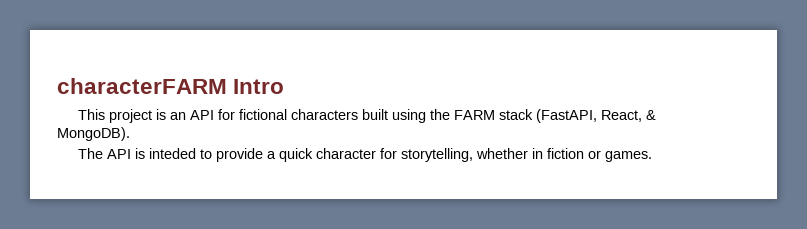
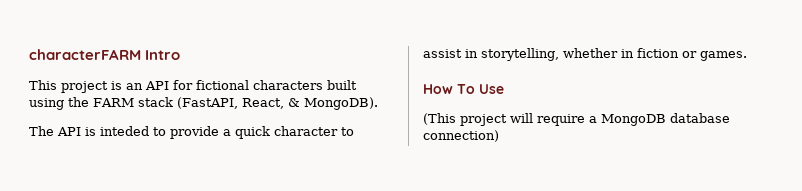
- The API is inteded to provide a quick character for storytelling, whether in fiction or games.
+ The API is inteded to provide a quick character to assist in storytelling, whether in fiction or games.
+ How To Use
+ (This project will require a MongoDB database connection)

